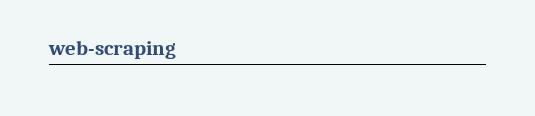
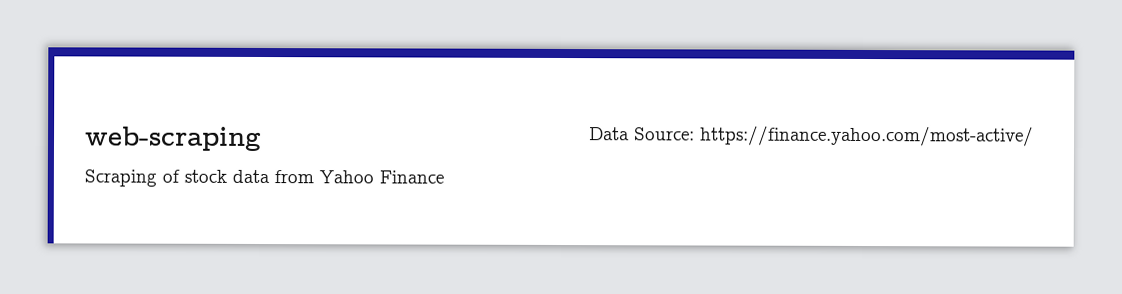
+ Scraping of stock data from Yahoo Finance
+ Data Source: https://finance.yahoo.com/most-active/

